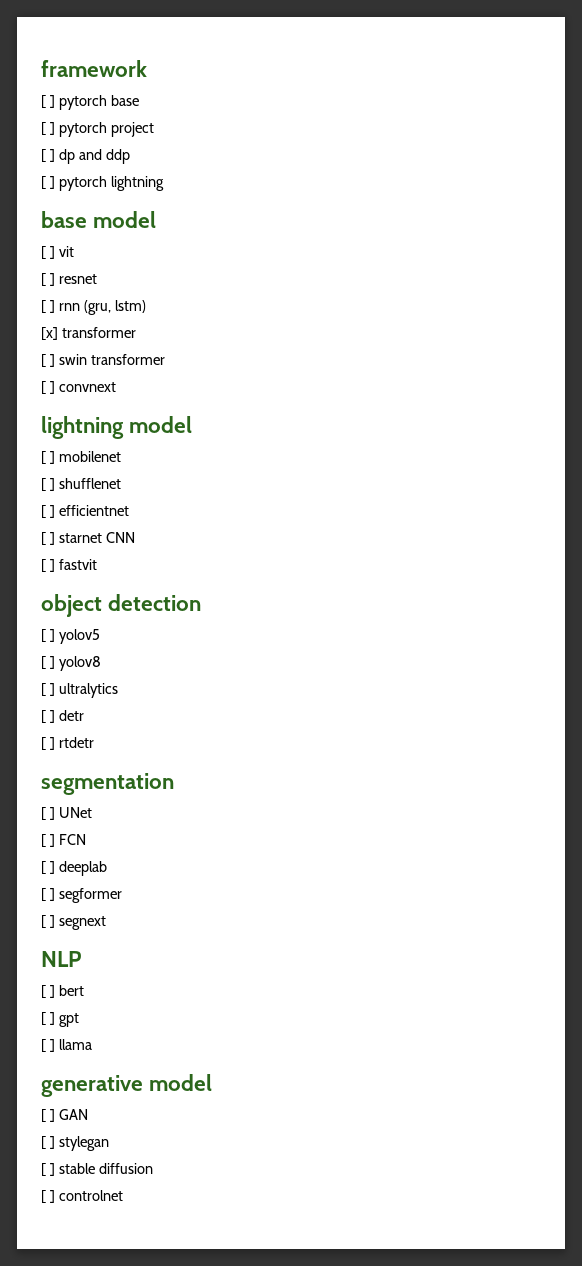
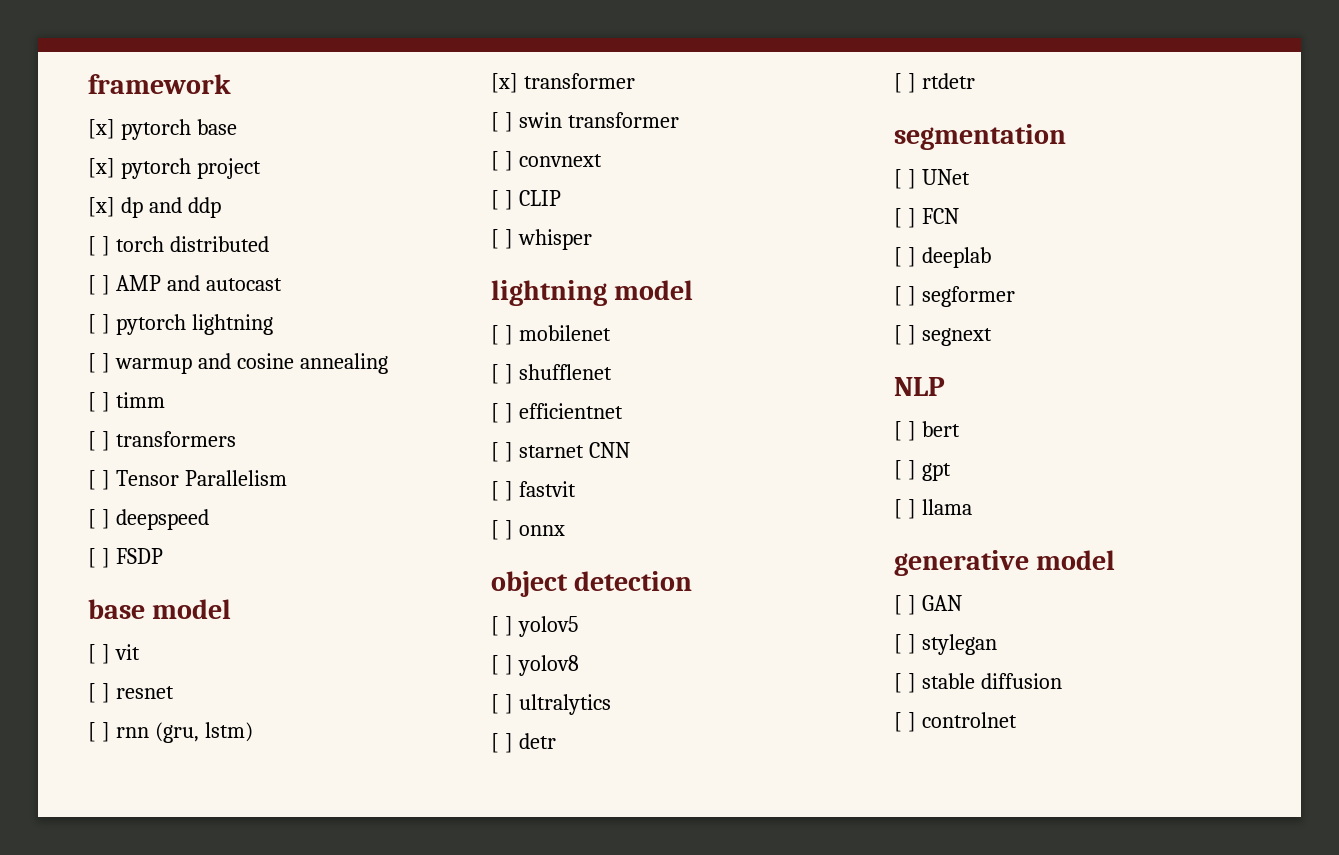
- [ ] pytorch base
+ [x] pytorch base
- [ ] pytorch project
+ [x] pytorch project
- [ ] dp and ddp
+ [x] dp and ddp
+ [ ] torch distributed
+ [ ] AMP and autocast
  [ ] pytorch lightning
+ [ ] warmup and cosine annealing
+ [ ] timm
+ [ ] transformers
+ [ ] Tensor Parallelism
+ [ ] deepspeed
+ [ ] FSDP
+ [ ] CLIP
+ [ ] whisper
+ [ ] onnx

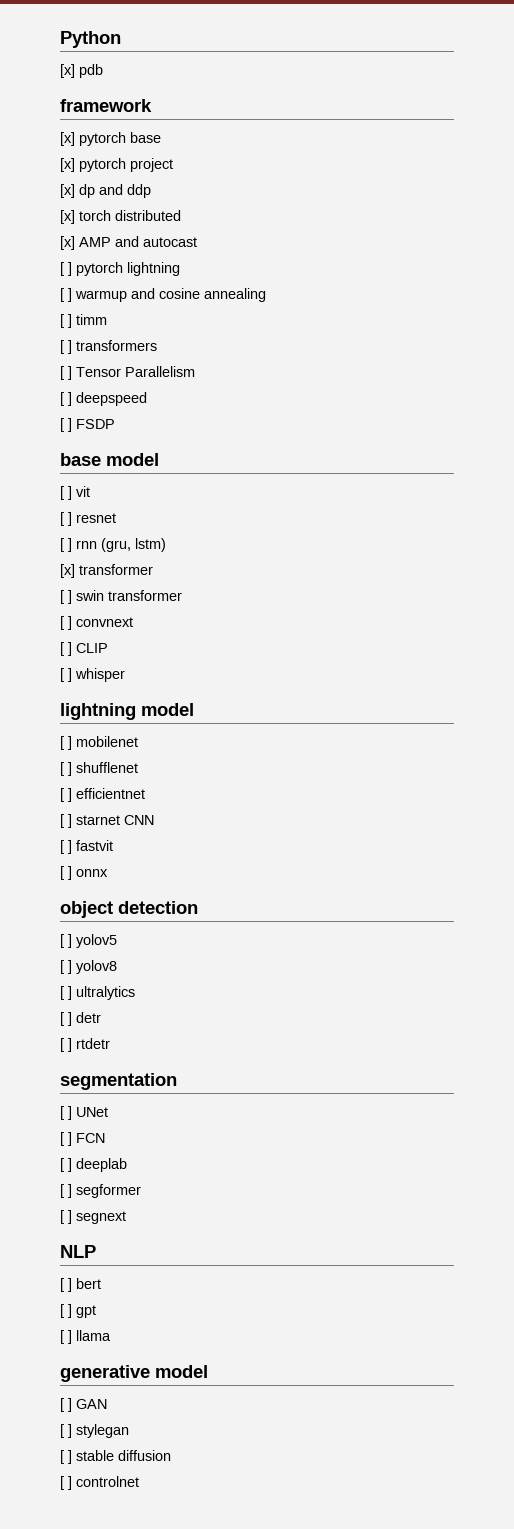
+ Python
+ [x] pdb
- [ ] torch distributed
+ [x] torch distributed
- [ ] AMP and autocast
+ [x] AMP and autocast

